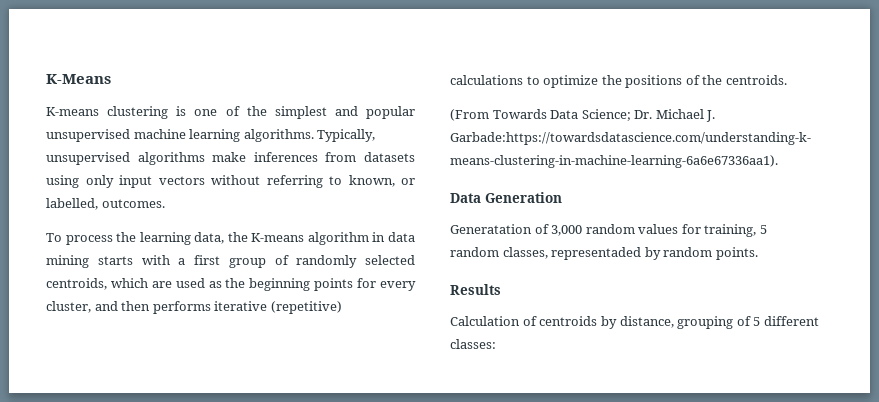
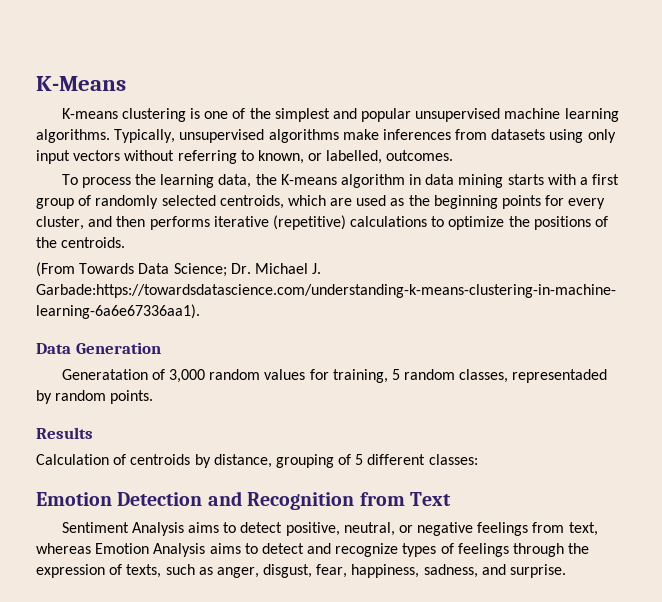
+ Emotion Detection and Recognition from Text
+ Sentiment Analysis aims to detect positive, neutral, or negative feelings from text, whereas Emotion Analysis aims to detect and recognize types of feelings through the expression of texts, such as anger, disgust, fear, happiness, sadness, and surprise.

